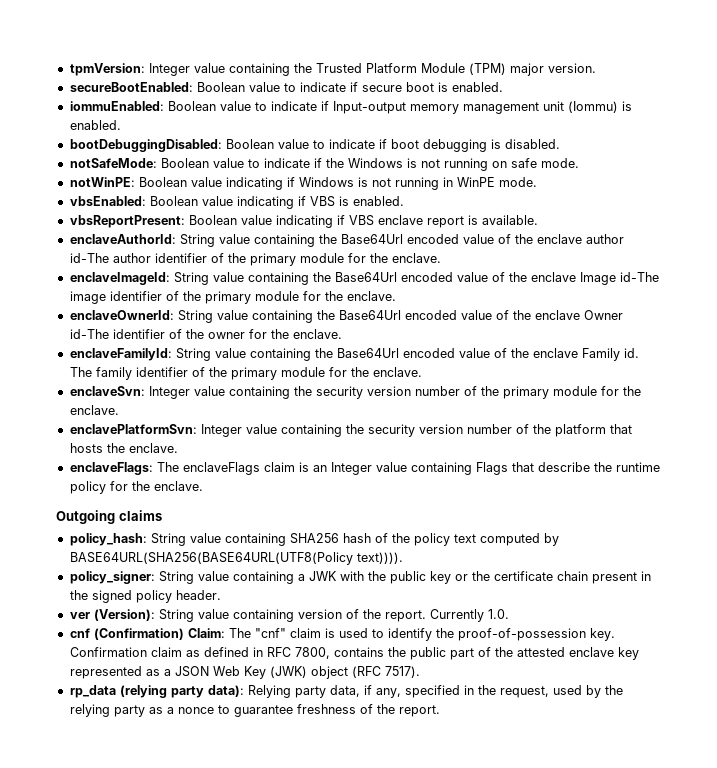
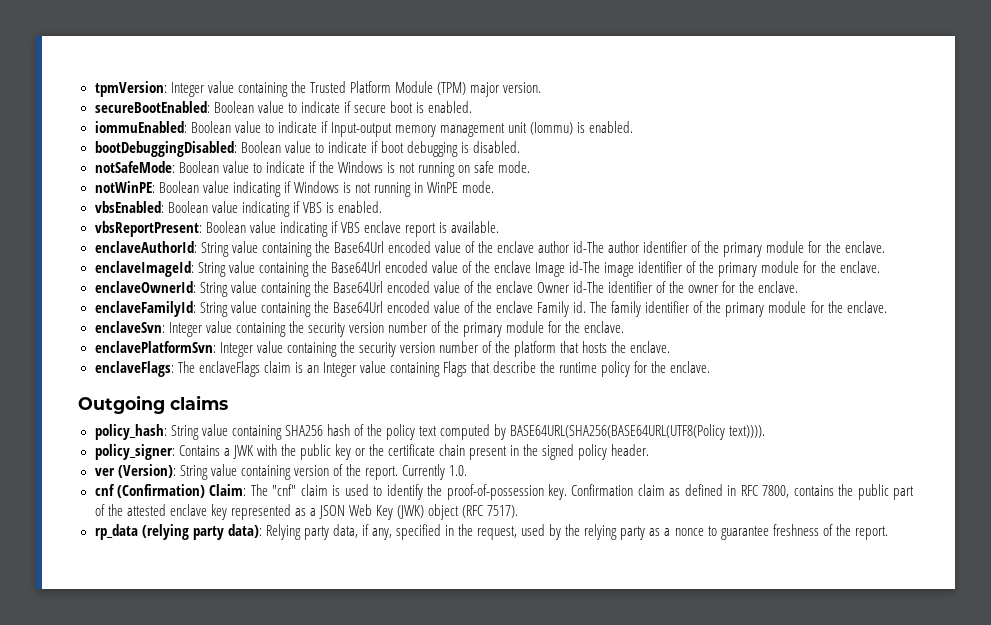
- policy_signer: String value containing a JWK with the public key or the certificate chain present in the signed policy header.
+ policy_signer: Contains a JWK with the public key or the certificate chain present in the signed policy header.

